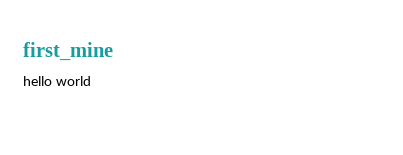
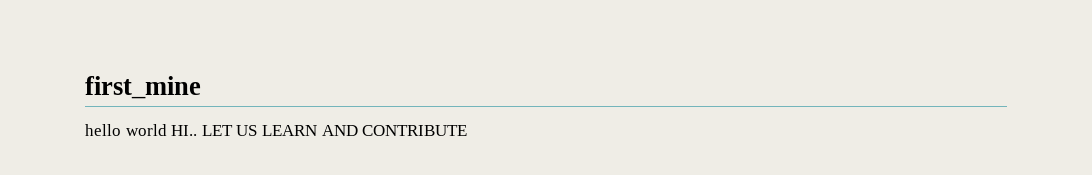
- hello world
+ hello world HI.. LET US LEARN AND CONTRIBUTE

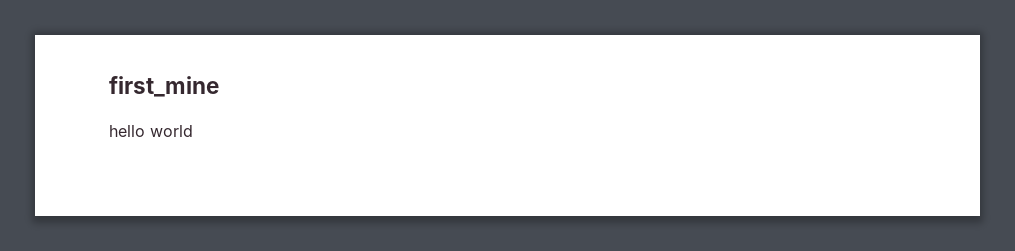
- hello world HI.. LET US LEARN AND CONTRIBUTE
+ hello world

